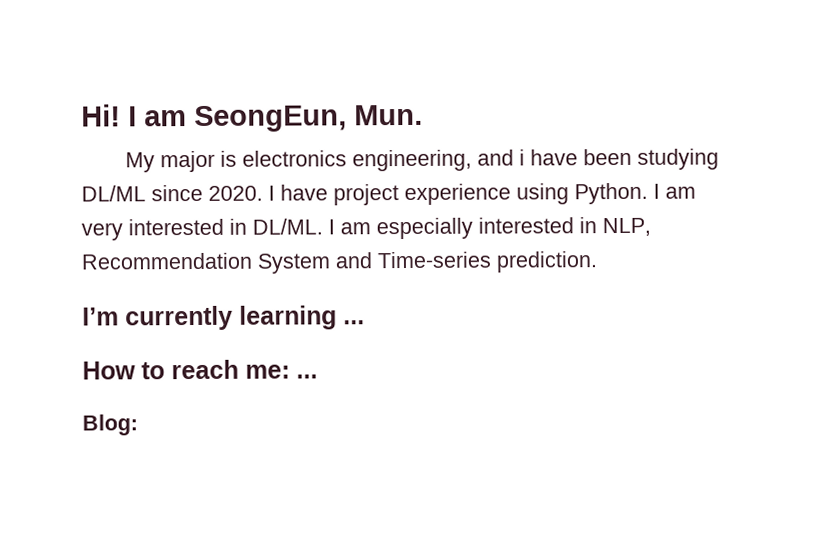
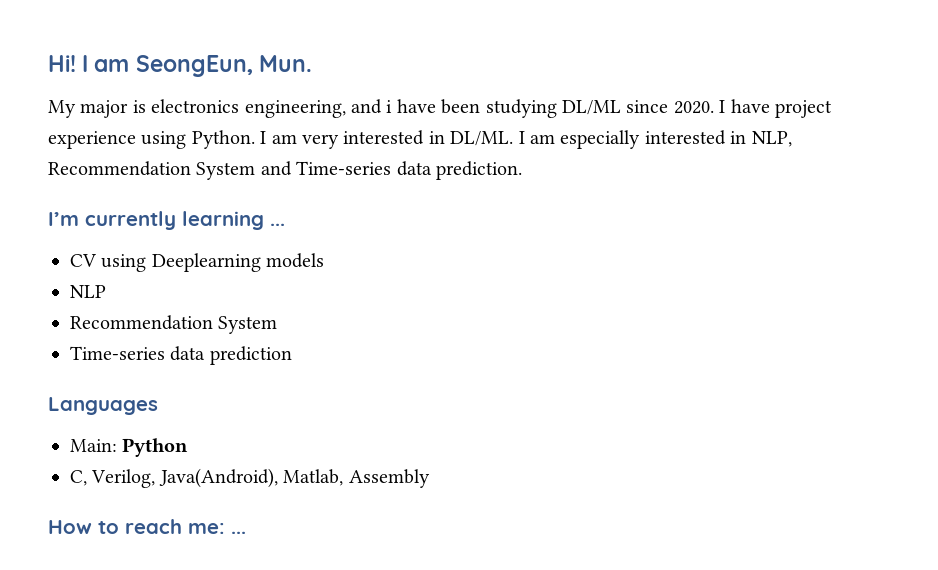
- I am especially interested in NLP, Recommendation System and Time-series prediction.
+ I am especially interested in NLP, Recommendation System and Time-series data prediction.
+ CV using Deeplearning models
+ NLP
+ Recommendation System
+ Time-series data prediction
+ Languages
+ Main: Python
+ C, Verilog, Java(Android), Matlab, Assembly
- Blog:

